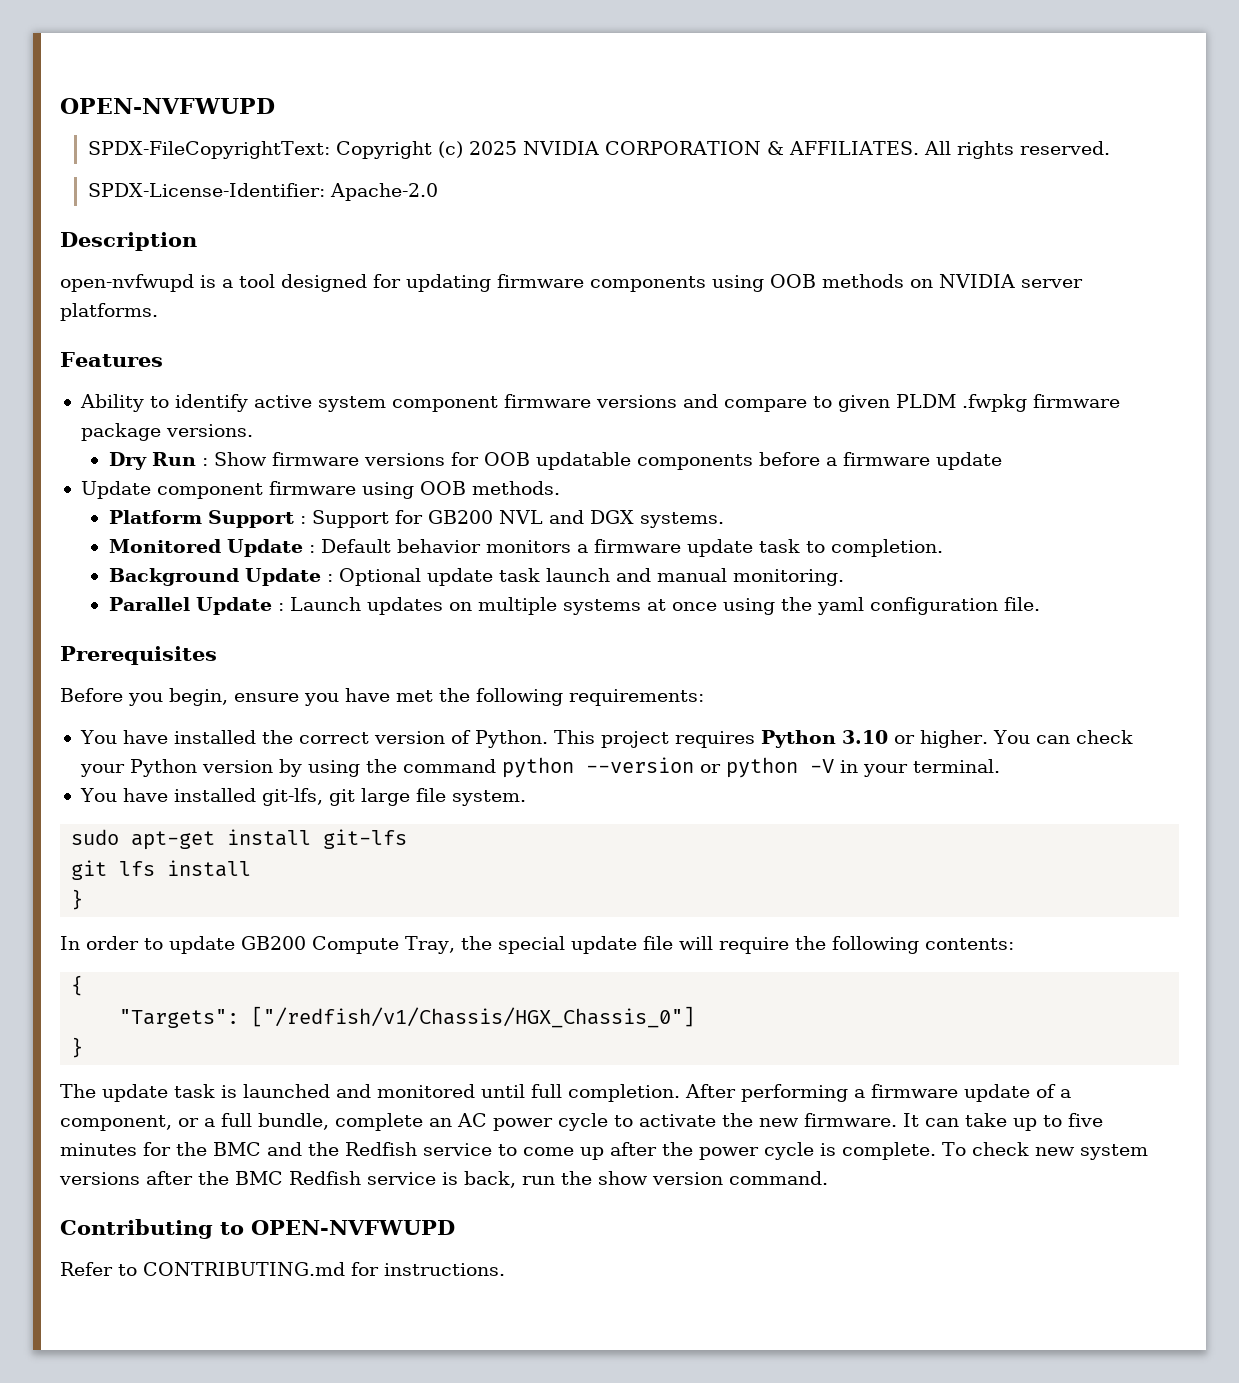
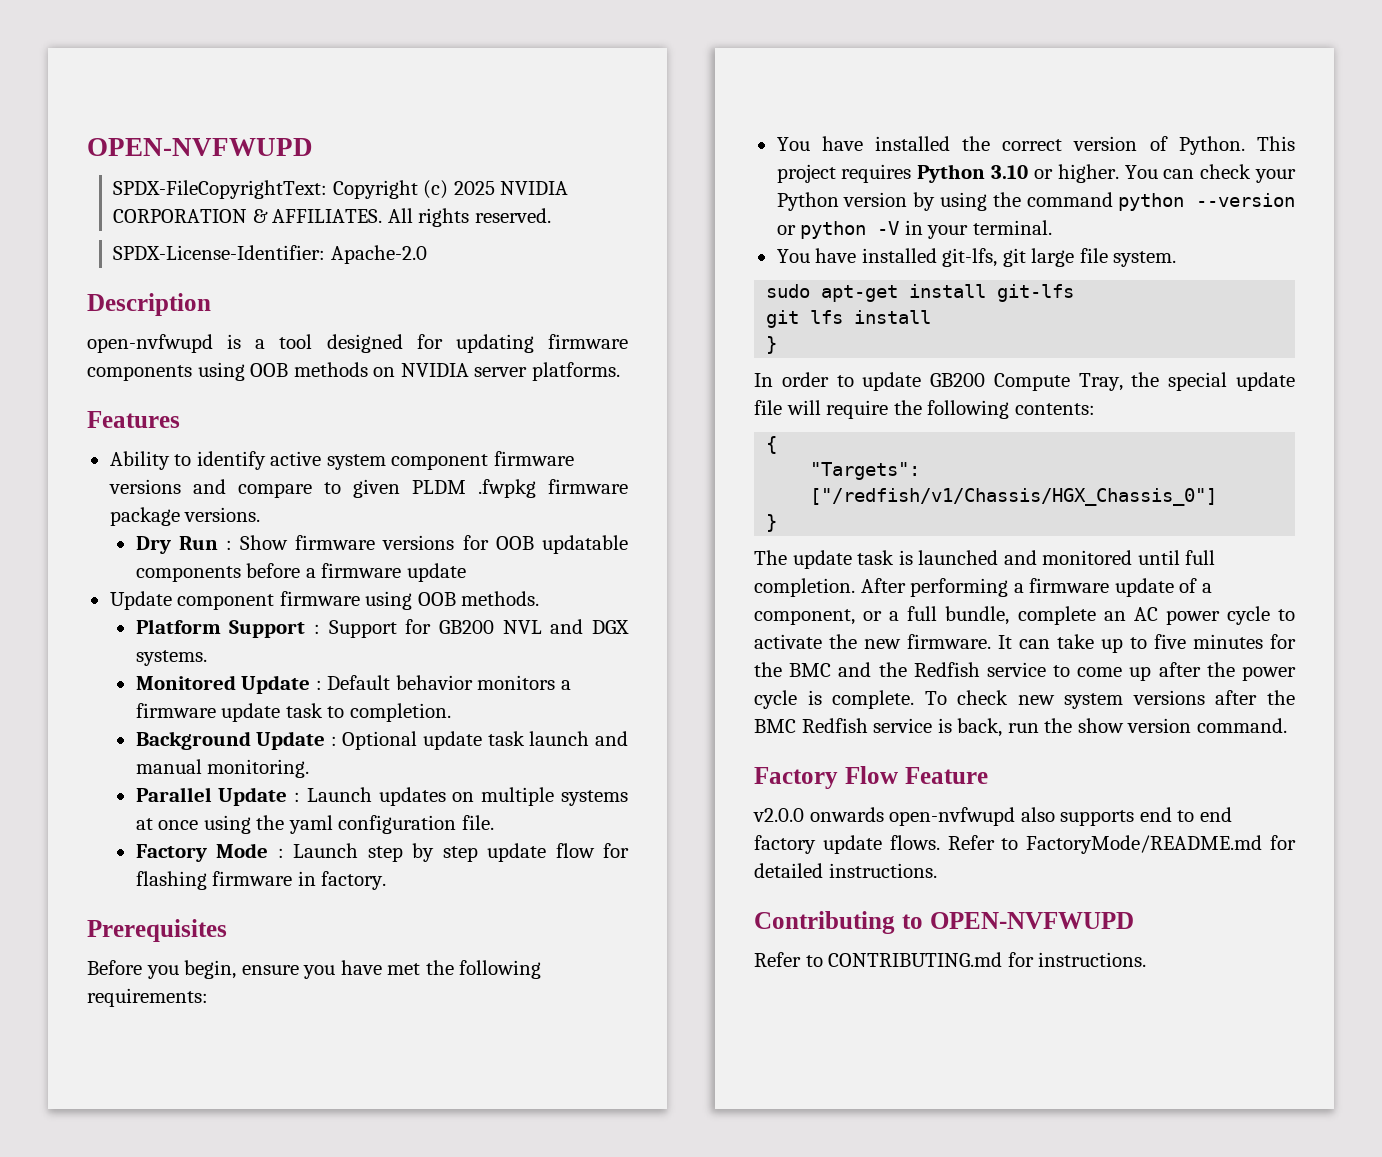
+ Factory Mode : Launch step by step update flow for flashing firmware in factory.
+ Factory Flow Feature
+ v2.0.0 onwards open-nvfwupd also supports end to end factory update flows. Refer to FactoryMode/README.md for detailed instructions.

